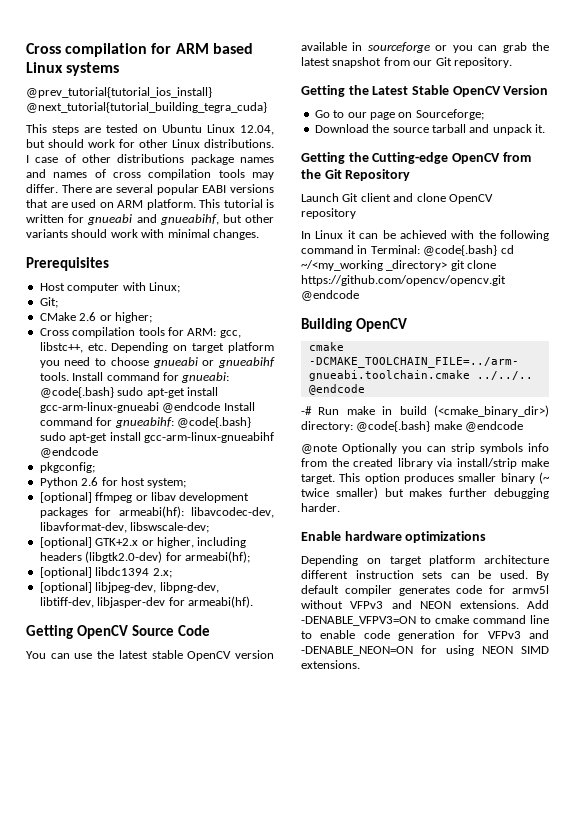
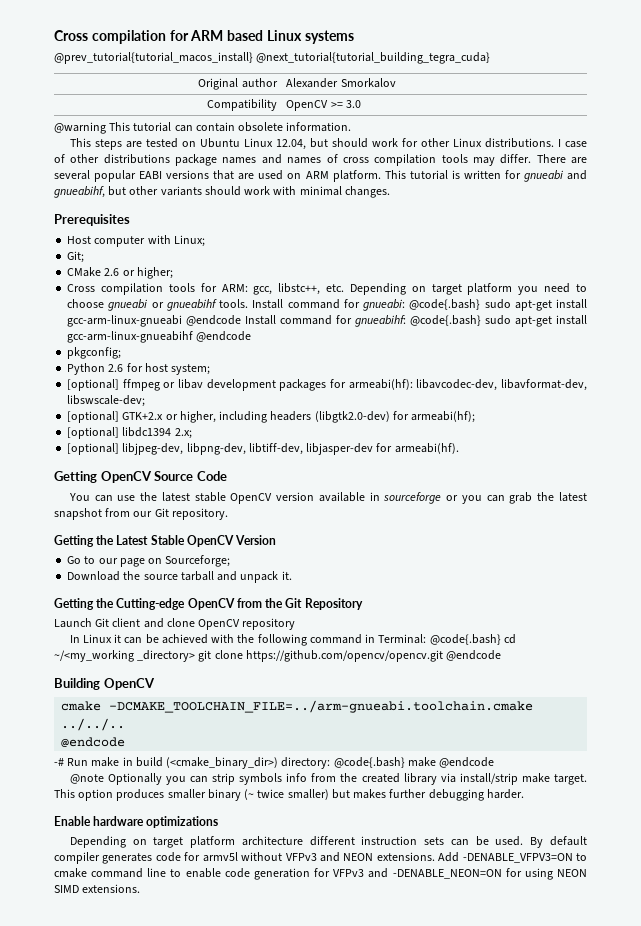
- @prev_tutorial{tutorial_ios_install} @next_tutorial{tutorial_building_tegra_cuda}
+ @prev_tutorial{tutorial_macos_install} @next_tutorial{tutorial_building_tegra_cuda}
+ Original author | Alexander Smorkalov
+ Compatibility | OpenCV >= 3.0
+ @warning This tutorial can contain obsolete information.

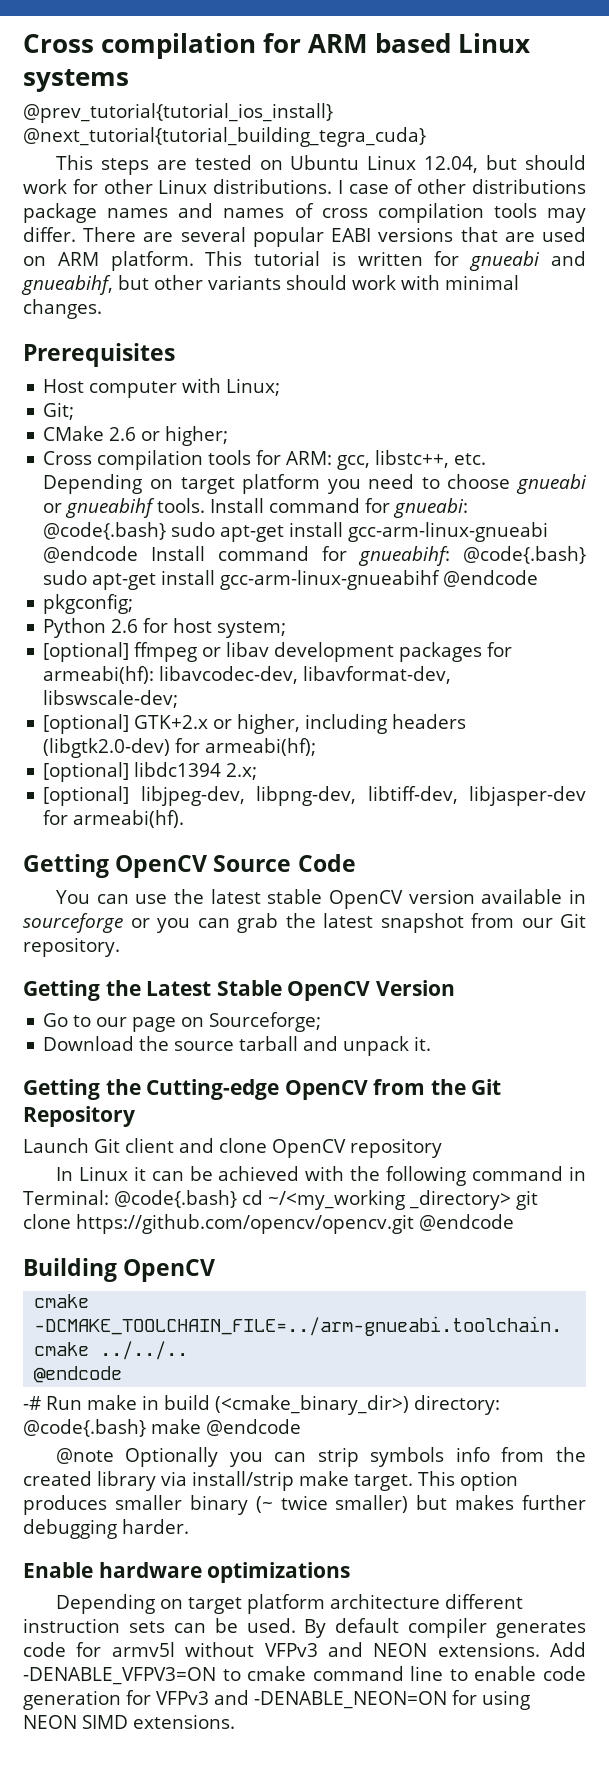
- @prev_tutorial{tutorial_macos_install} @next_tutorial{tutorial_building_tegra_cuda}
+ @prev_tutorial{tutorial_ios_install} @next_tutorial{tutorial_building_tegra_cuda}
- Original author | Alexander Smorkalov
- Compatibility | OpenCV >= 3.0
- @warning This tutorial can contain obsolete information.

